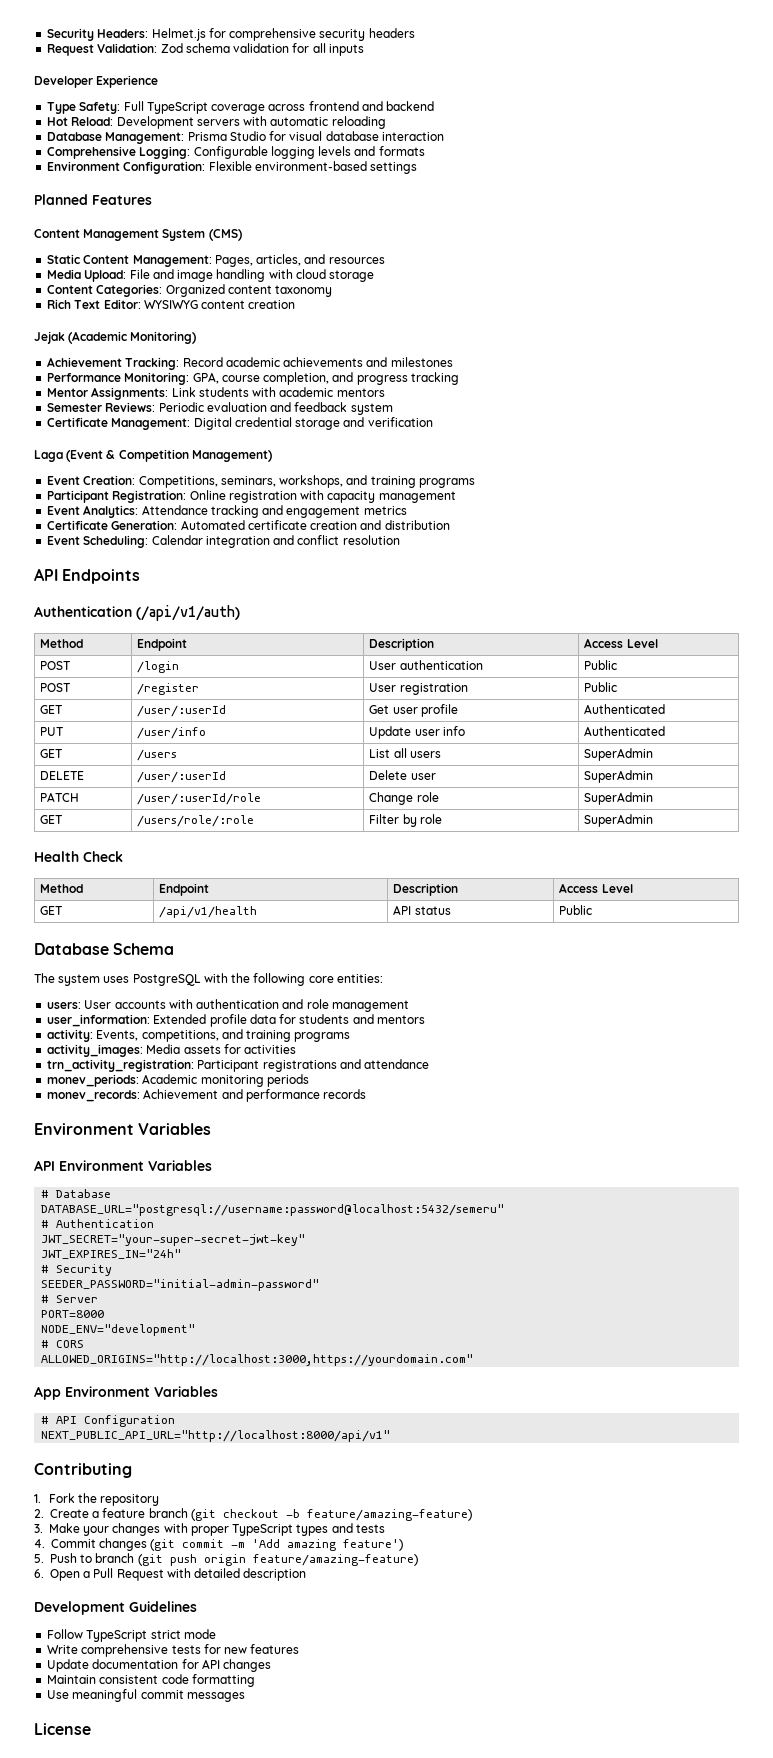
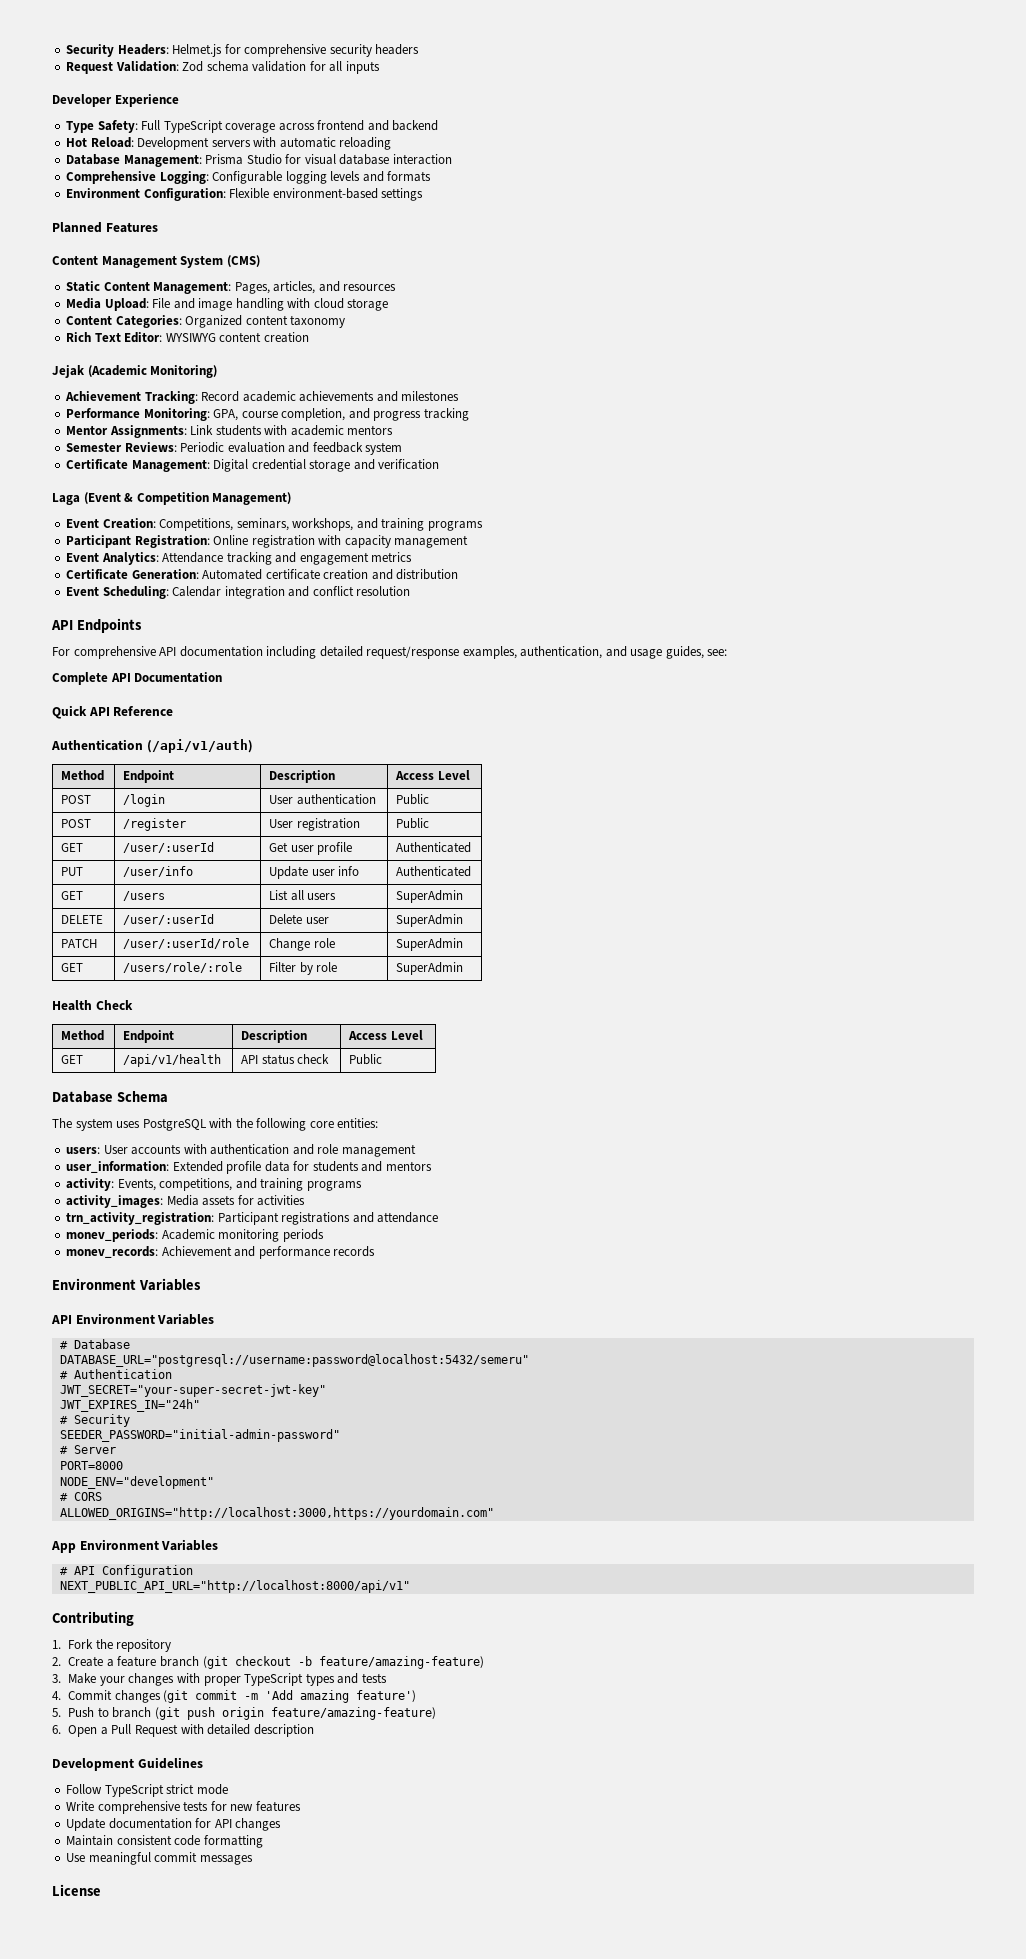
+ For comprehensive API documentation including detailed request/response examples, authentication, and usage guides, see:
+ Complete API Documentation
+ Quick API Reference
- GET | /api/v1/health | API status | Public
+ GET | /api/v1/health | API status check | Public

